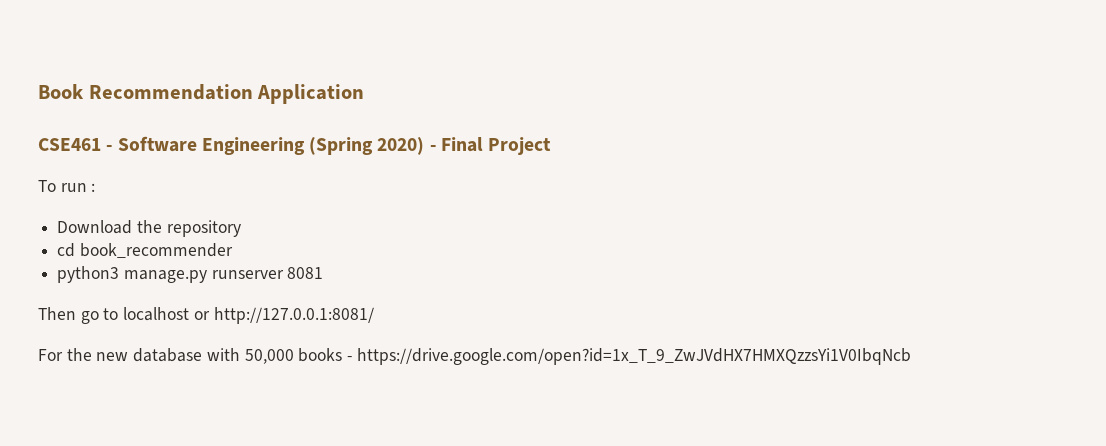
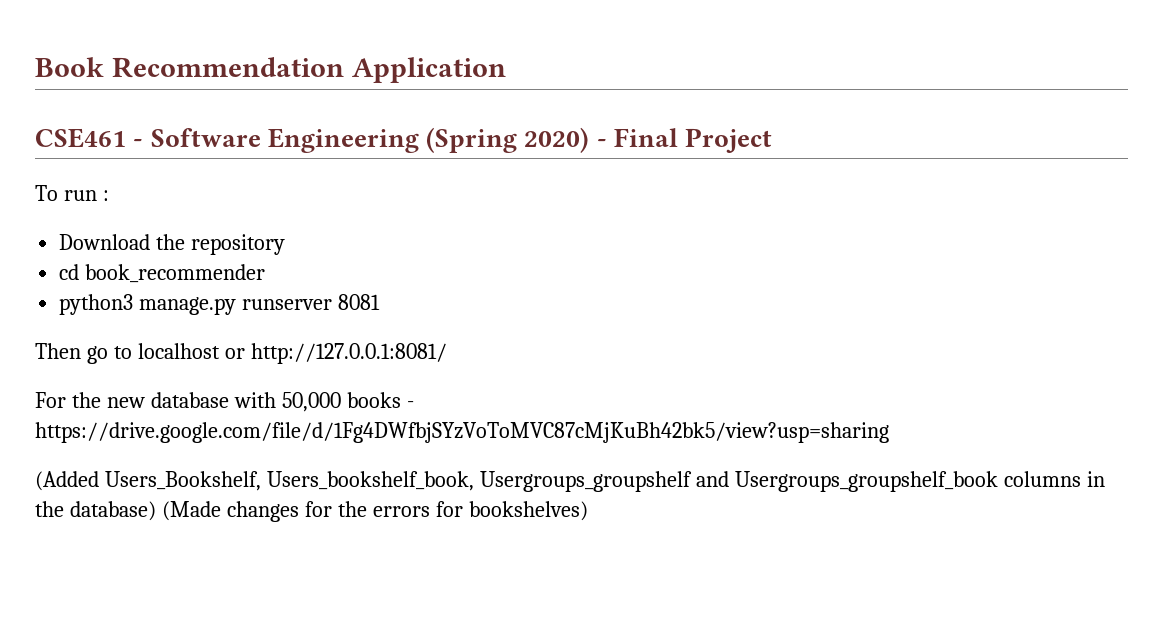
- For the new database with 50,000 books - https://drive.google.com/open?id=1x_T_9_ZwJVdHX7HMXQzzsYi1V0IbqNcb
+ For the new database with 50,000 books - https://drive.google.com/file/d/1Fg4DWfbjSYzVoToMVC87cMjKuBh42bk5/view?usp=sharing
+ (Added Users_Bookshelf, Users_bookshelf_book, Usergroups_groupshelf and Usergroups_groupshelf_book columns in the database) (Made changes for the errors for bookshelves)

